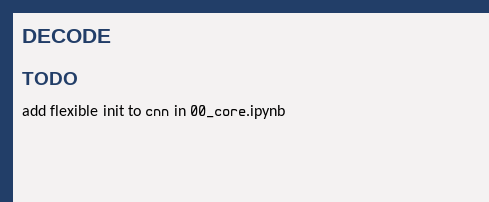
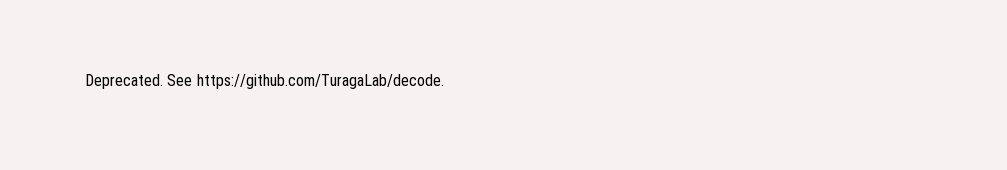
- DECODE
- TODO
- add flexible init to cnn in 00_core.ipynb
+ Deprecated. See https://github.com/TuragaLab/decode.

